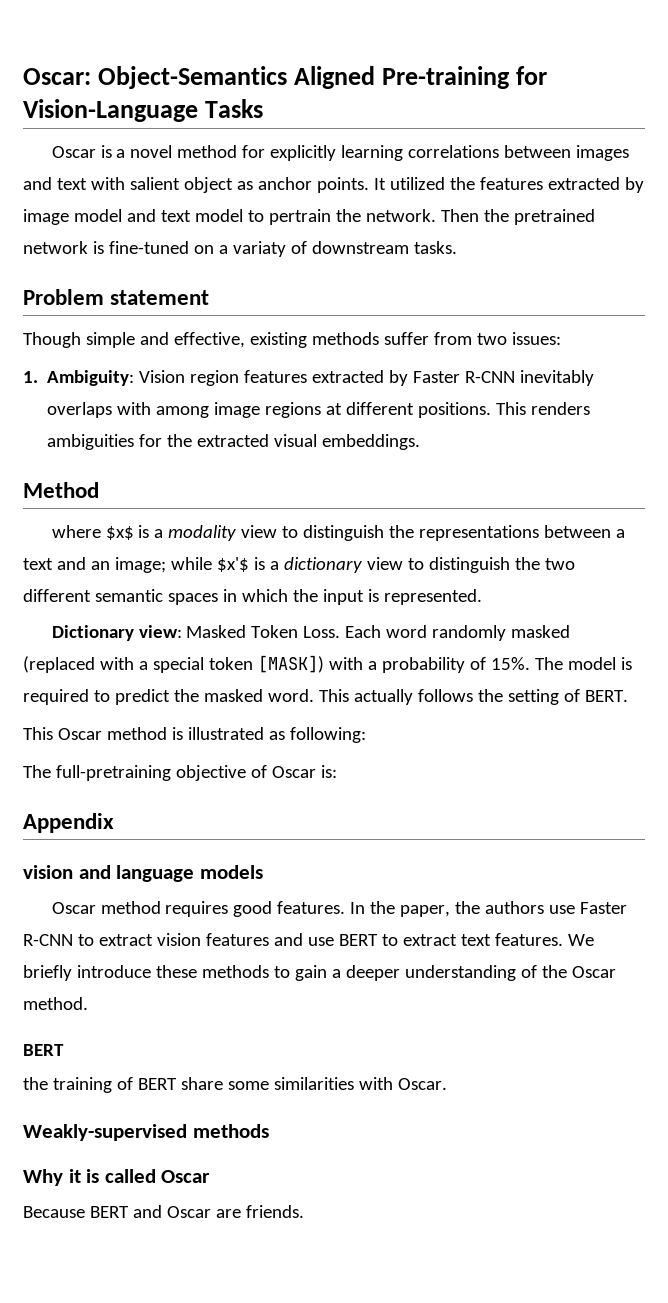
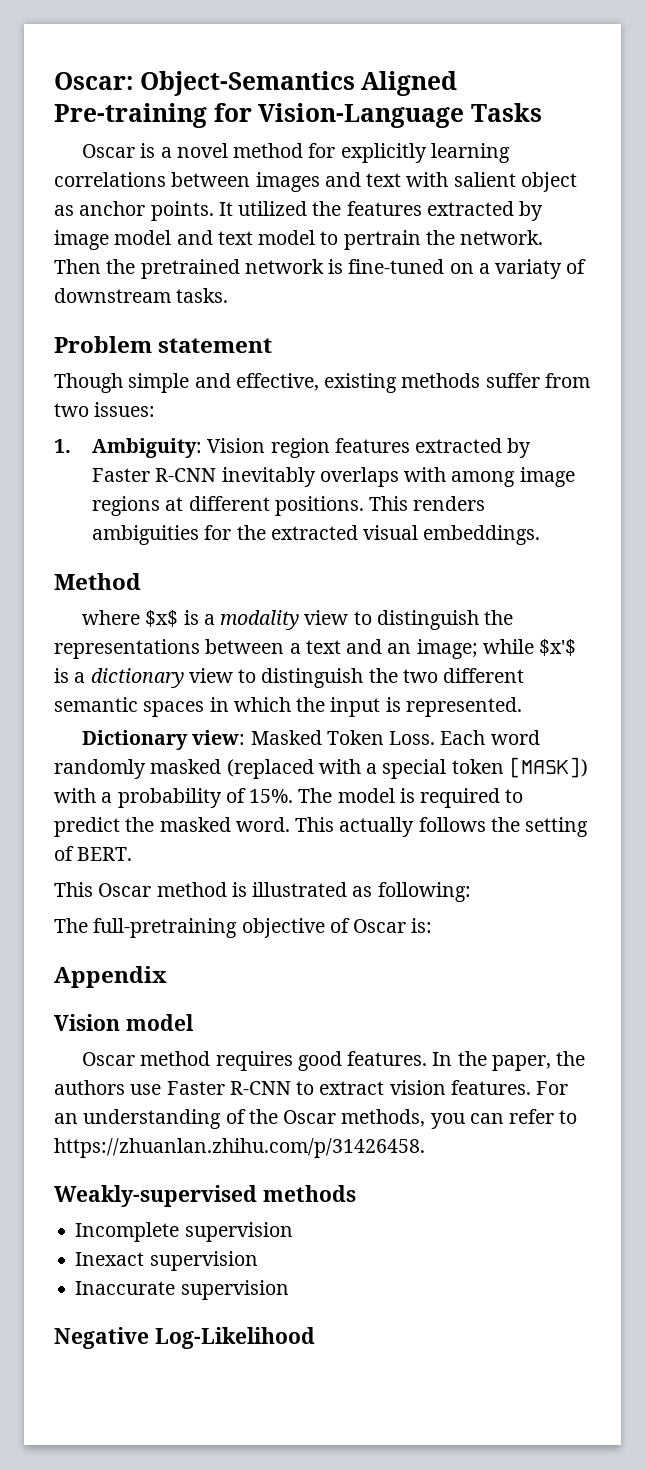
- vision and language models
+ Vision model
- In the paper, the authors use Faster R-CNN to extract vision features and use BERT to extract text features. We briefly introduce these methods to gain a deeper understanding of the Oscar method.
- BERT
- the training of BERT share some similarities with Oscar.
+ In the paper, the authors use Faster R-CNN to extract vision features. For an understanding of the Oscar methods, you can refer to https://zhuanlan.zhihu.com/p/31426458.
  Weakly-supervised methods
- Why it is called Oscar
- Because BERT and Oscar are friends.
+ Incomplete supervision
+ Inexact supervision
+ Inaccurate supervision
+ Negative Log-Likelihood

